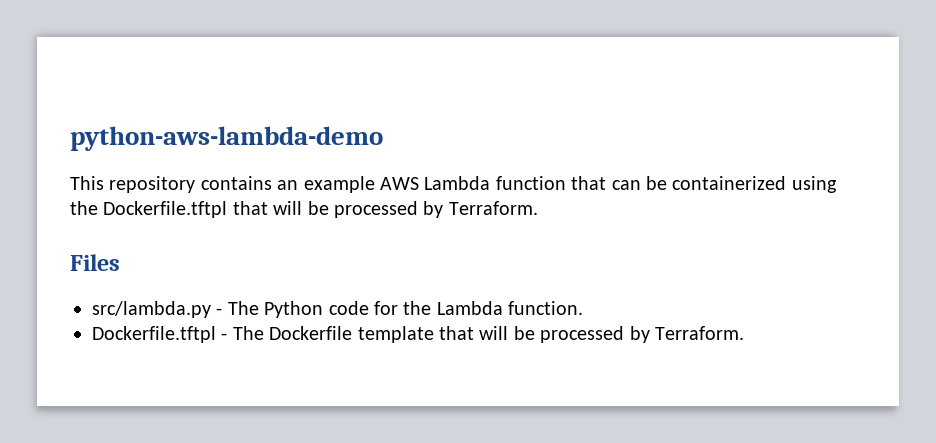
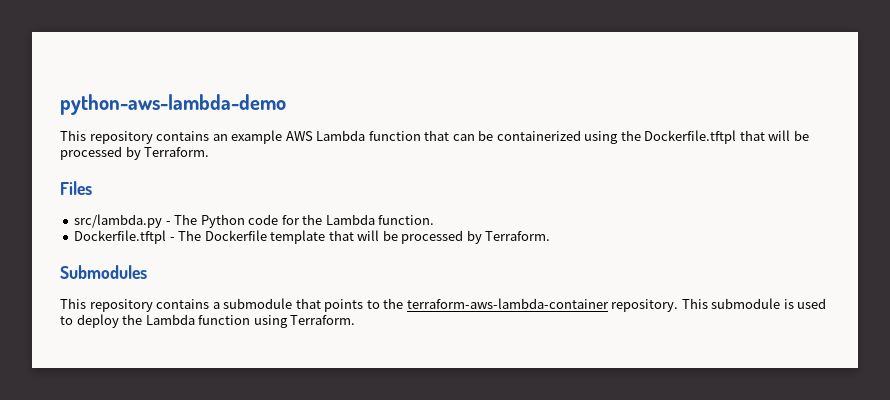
+ Submodules
+ This repository contains a submodule that points to the terraform-aws-lambda-container repository. This submodule is used to deploy the Lambda function using Terraform.

